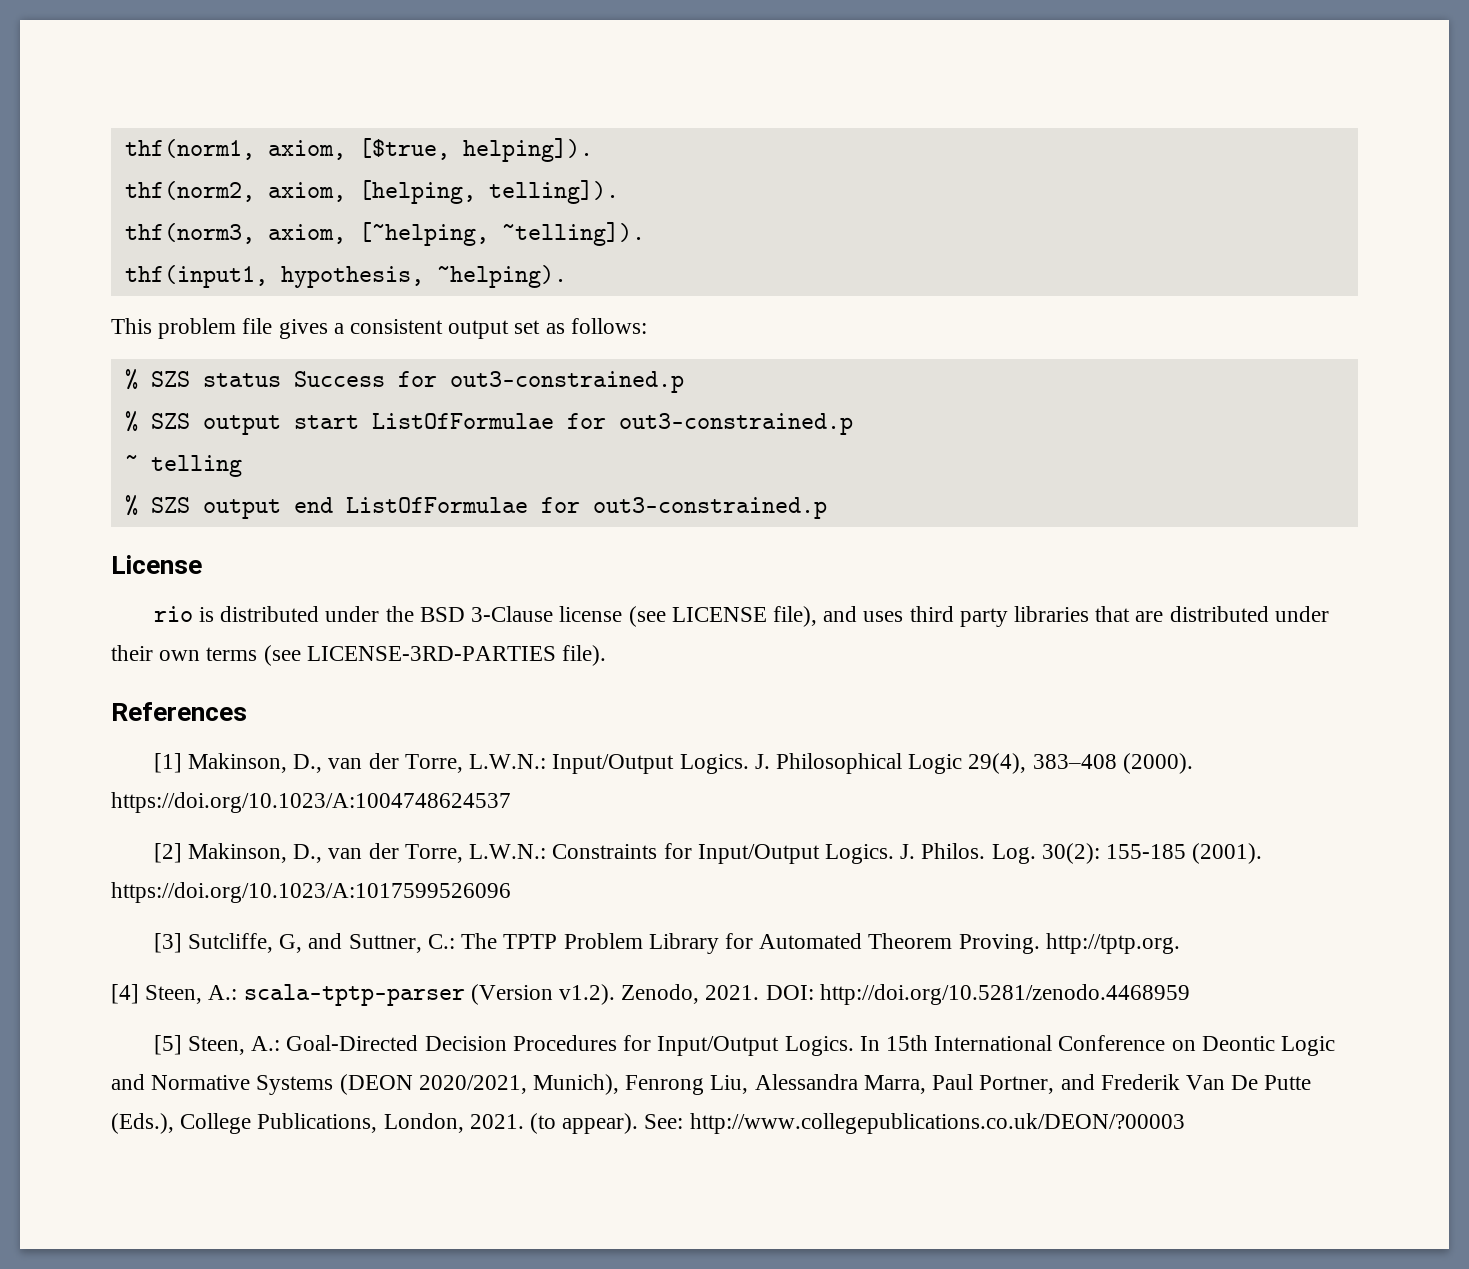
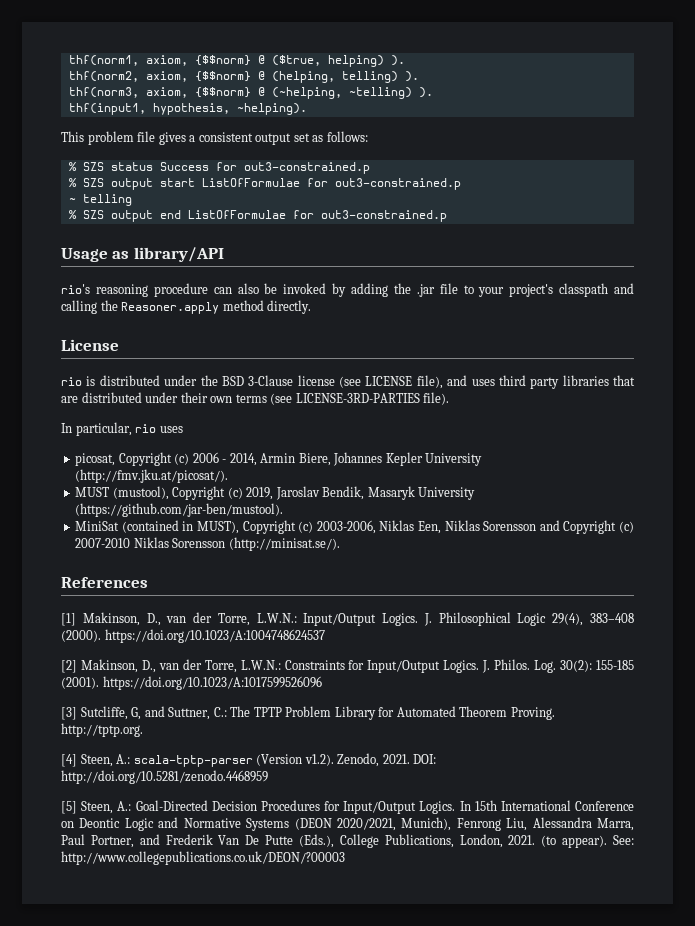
- thf(norm1, axiom, [$true, helping]).
- thf(norm2, axiom, [helping, telling]).
- thf(norm3, axiom, [~helping, ~telling]).
+ thf(norm1, axiom, {$$norm} @ ($true, helping) ).
+ thf(norm2, axiom, {$$norm} @ (helping, telling) ).
+ thf(norm3, axiom, {$$norm} @ (~helping, ~telling) ).
+ Usage as library/API
+ rio's reasoning procedure can also be invoked by adding the .jar file to your project's classpath and calling the Reasoner.apply method directly.
+ In particular, rio uses
+ picosat, Copyright (c) 2006 - 2014, Armin Biere, Johannes Kepler University (http://fmv.jku.at/picosat/).
+ MUST (mustool), Copyright (c) 2019, Jaroslav Bendik, Masaryk University (https://github.com/jar-ben/mustool).
+ MiniSat (contained in MUST), Copyright (c) 2003-2006, Niklas Een, Niklas Sorensson and Copyright (c) 2007-2010 Niklas Sorensson (http://minisat.se/).

